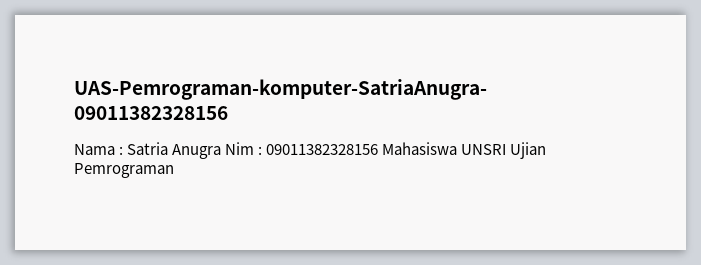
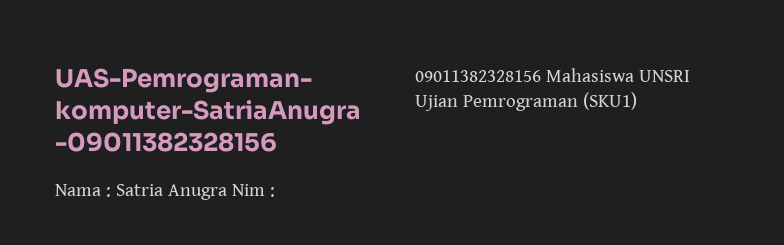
- Nama : Satria Anugra Nim : 09011382328156 Mahasiswa UNSRI Ujian Pemrograman
+ Nama : Satria Anugra Nim : 09011382328156 Mahasiswa UNSRI Ujian Pemrograman (SKU1)

